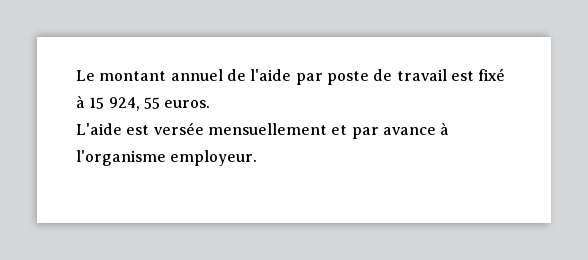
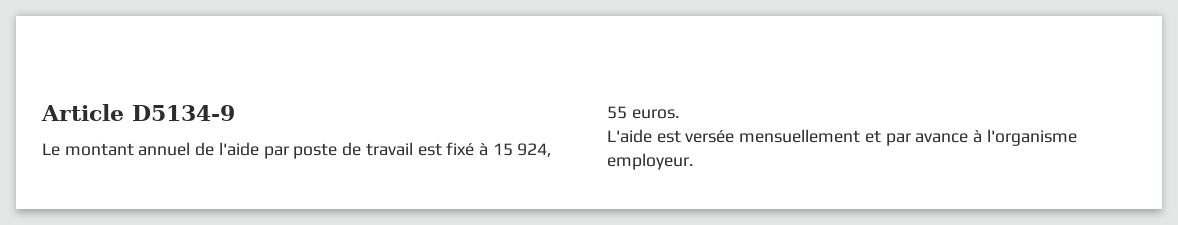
+ Article D5134-9

